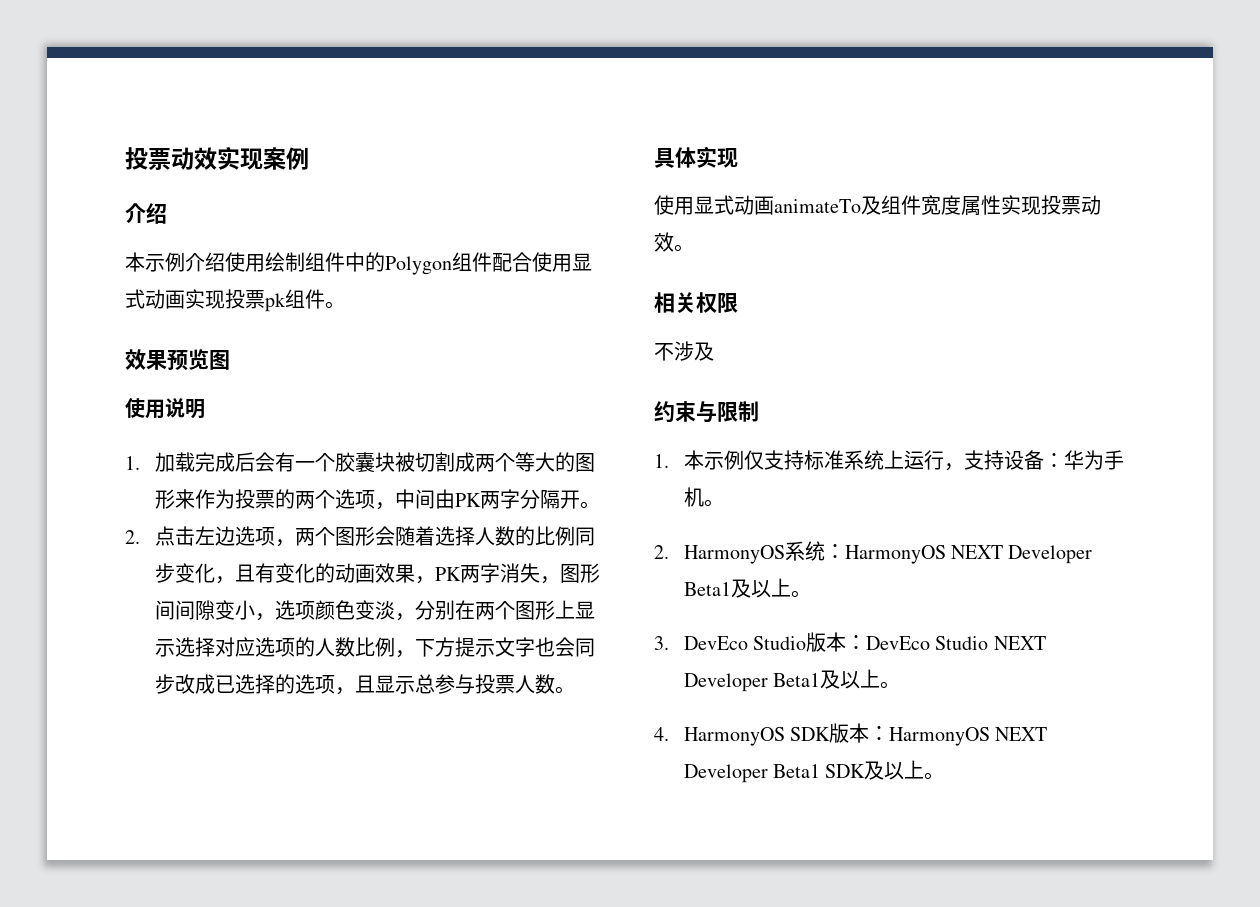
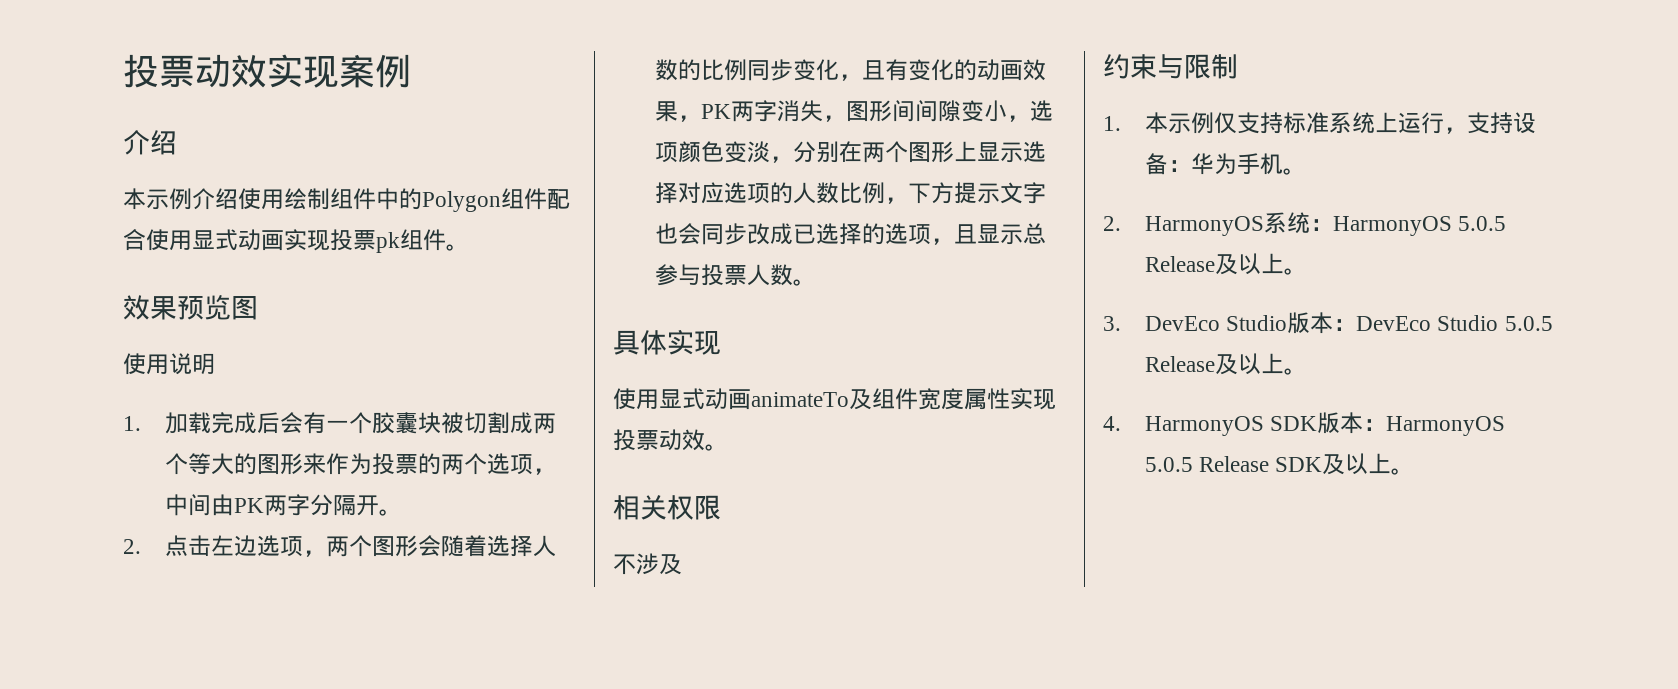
- 2. HarmonyOS系统：HarmonyOS NEXT Developer Beta1及以上。
+ 2. HarmonyOS系统：HarmonyOS 5.0.5 Release及以上。
- 3. DevEco Studio版本：DevEco Studio NEXT Developer Beta1及以上。
+ 3. DevEco Studio版本：DevEco Studio 5.0.5 Release及以上。
- 4. HarmonyOS SDK版本：HarmonyOS NEXT Developer Beta1 SDK及以上。
+ 4. HarmonyOS SDK版本：HarmonyOS 5.0.5 Release SDK及以上。

